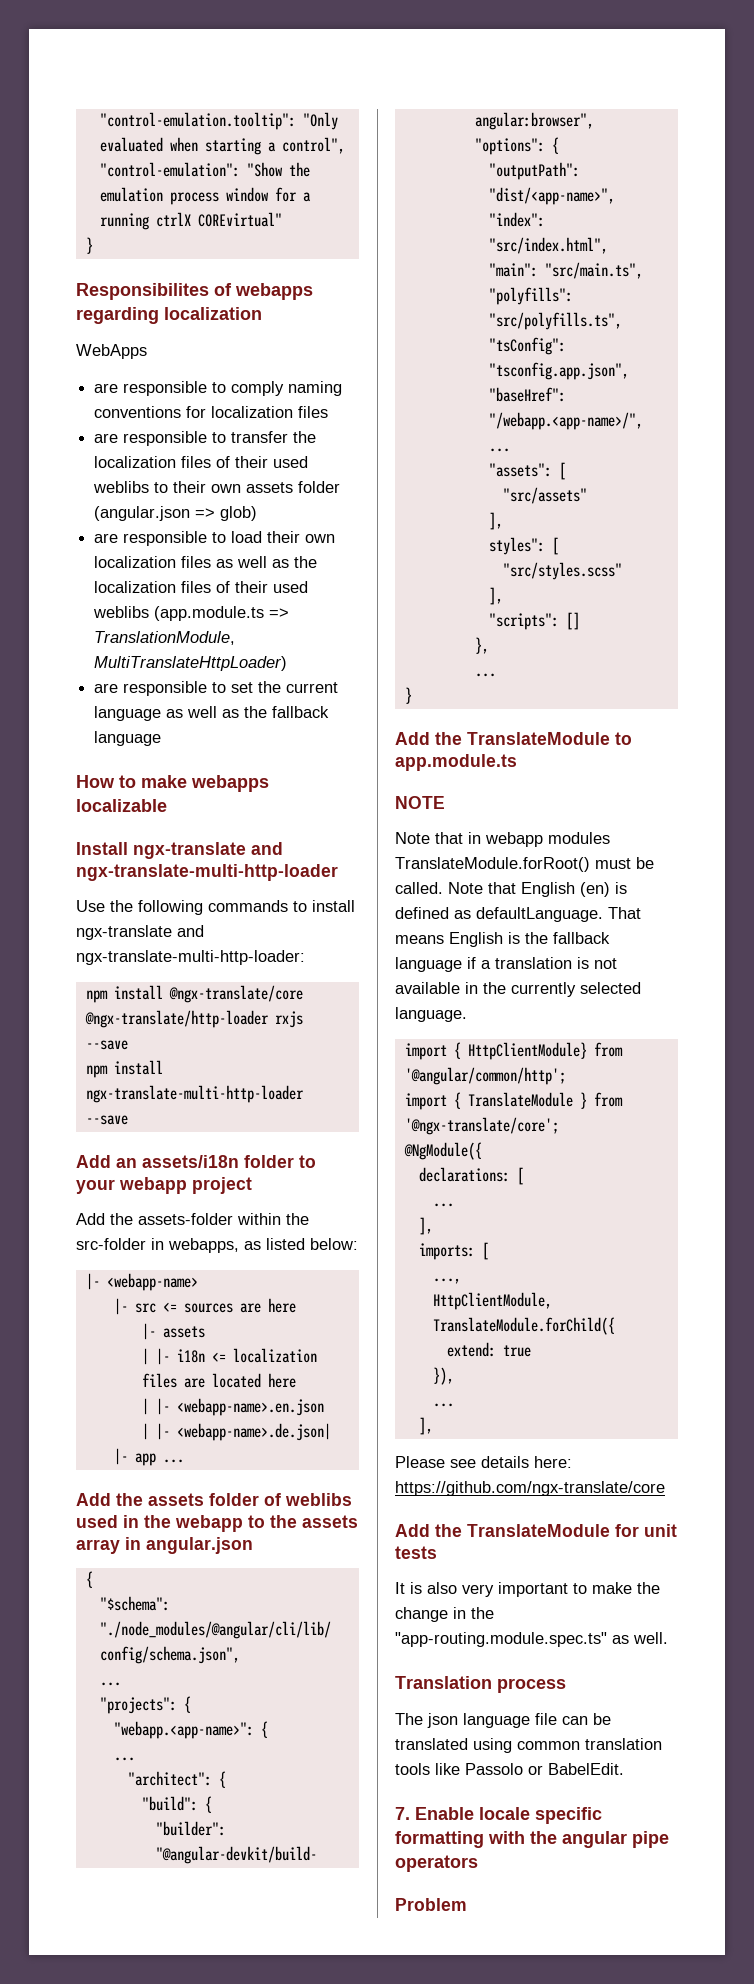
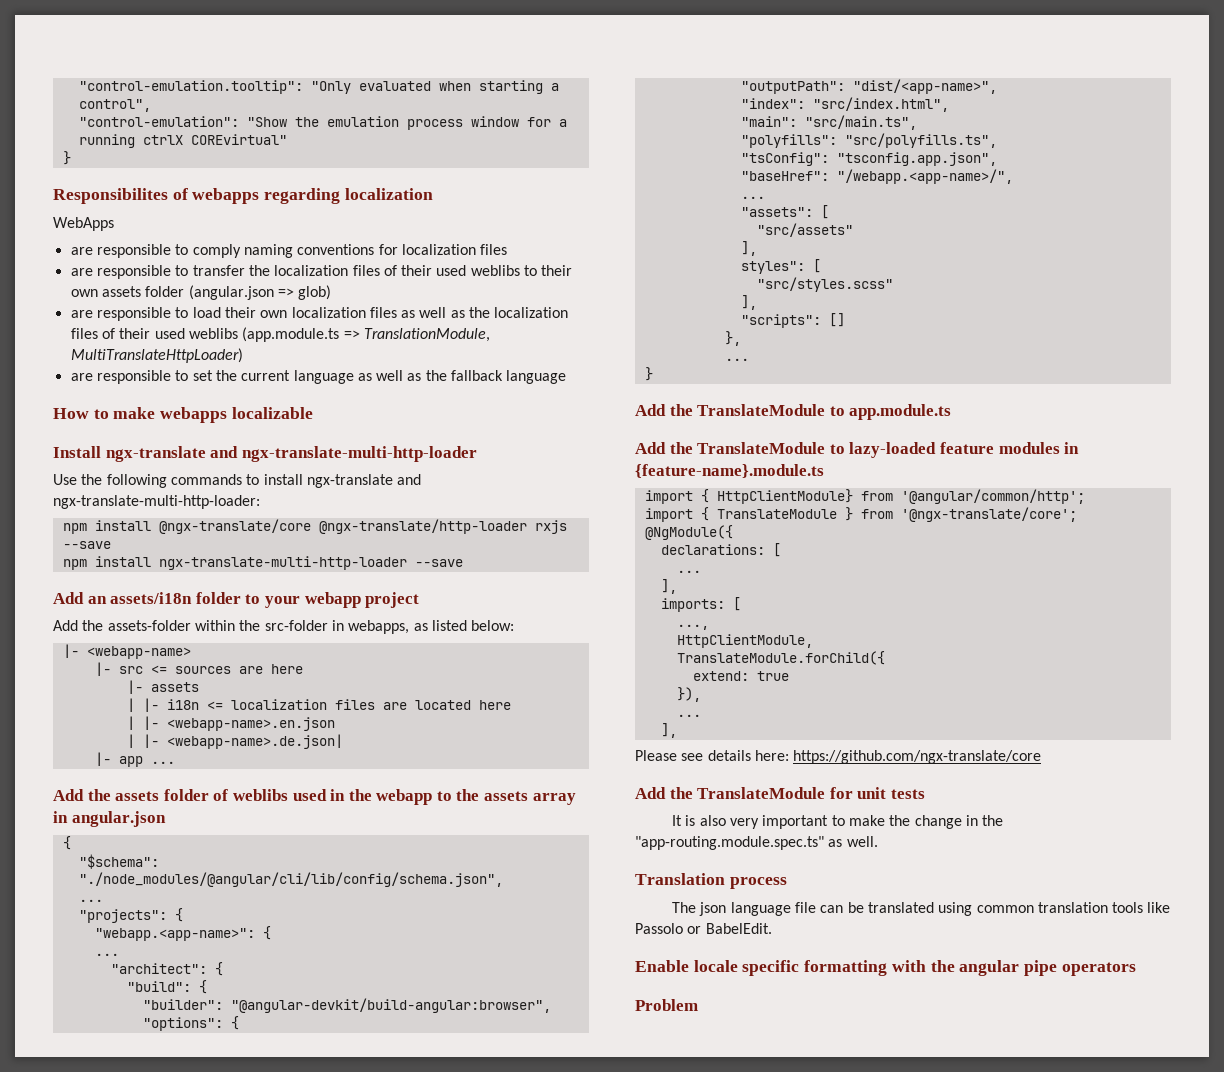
- NOTE
- Note that in webapp modules TranslateModule.forRoot() must be called. Note that English (en) is defined as defaultLanguage. That means English is the fallback language if a translation is not available in the currently selected language.
+ Add the TranslateModule to lazy-loaded feature modules in {feature-name}.module.ts
- 7. Enable locale specific formatting with the angular pipe operators
+ Enable locale specific formatting with the angular pipe operators

